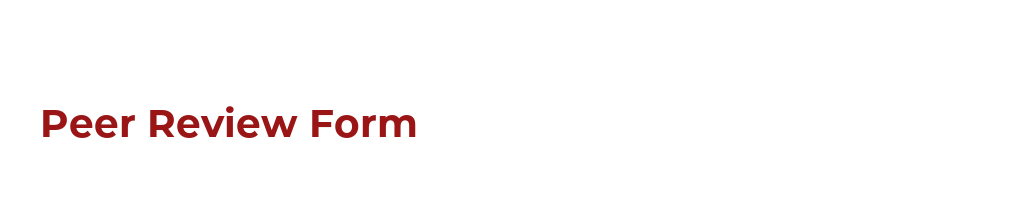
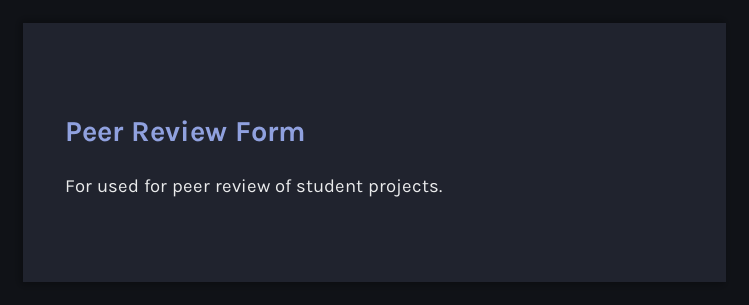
+ For used for peer review of student projects.

